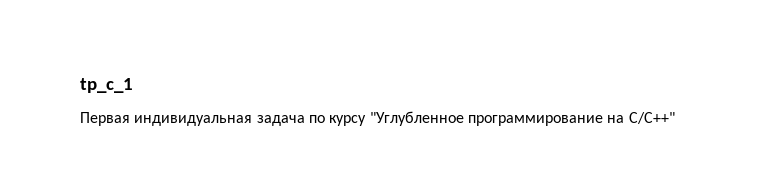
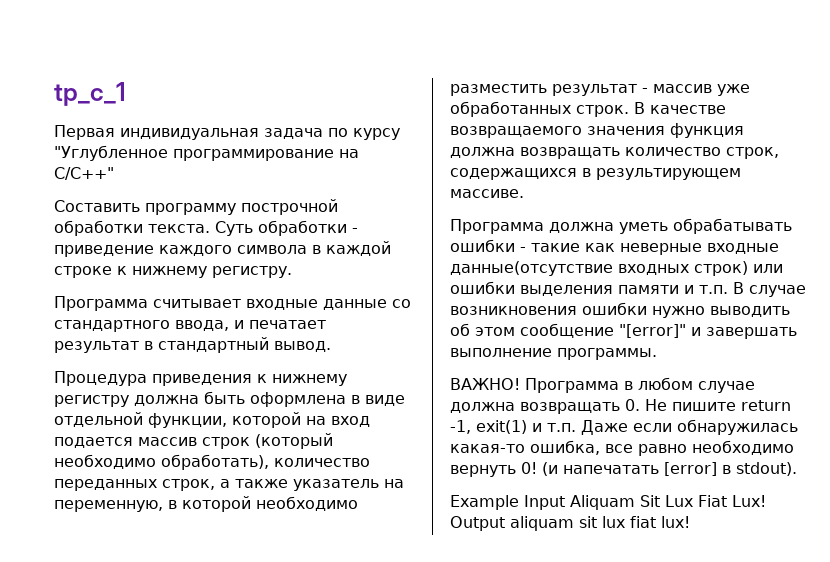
+ Составить программу построчной обработки текста. Суть обработки - приведение каждого символа в каждой строке к нижнему регистру.
+ Программа считывает входные данные со стандартного ввода, и печатает результат в стандартный вывод.
+ Процедура приведения к нижнему регистру должна быть оформлена в виде отдельной функции, которой на вход подается массив строк (который необходимо обработать), количество переданных строк, а также указатель на переменную, в которой необходимо разместить результат - массив уже обработанных строк. В качестве возвращаемого значения функция должна возвращать количество строк, содержащихся в результирующем массиве.
+ Программа должна уметь обрабатывать ошибки - такие как неверные входные данные(отсутствие входных строк) или ошибки выделения памяти и т.п. В случае возникновения ошибки нужно выводить об этом сообщение "[error]" и завершать выполнение программы.
+ ВАЖНО! Программа в любом случае должна возвращать 0. Не пишите return -1, exit(1) и т.п. Даже если обнаружилась какая-то ошибка, все равно необходимо вернуть 0! (и напечатать [error] в stdout).
+ Example Input Aliquam Sit Lux Fiat Lux! Output aliquam sit lux fiat lux!

